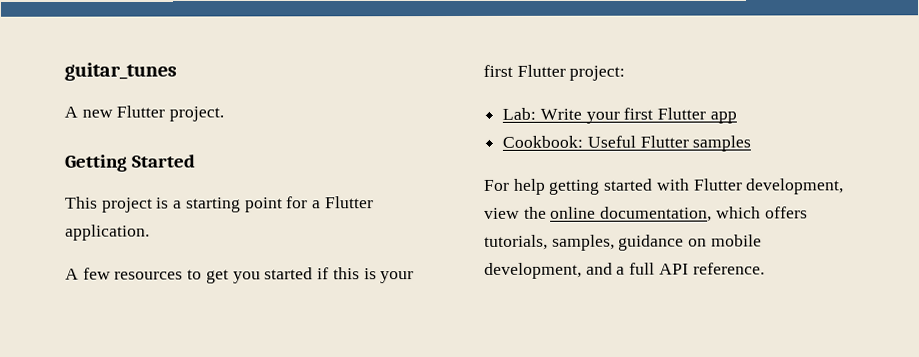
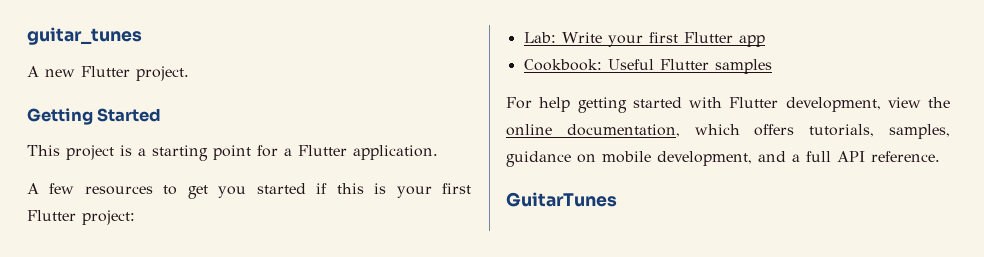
+ GuitarTunes

